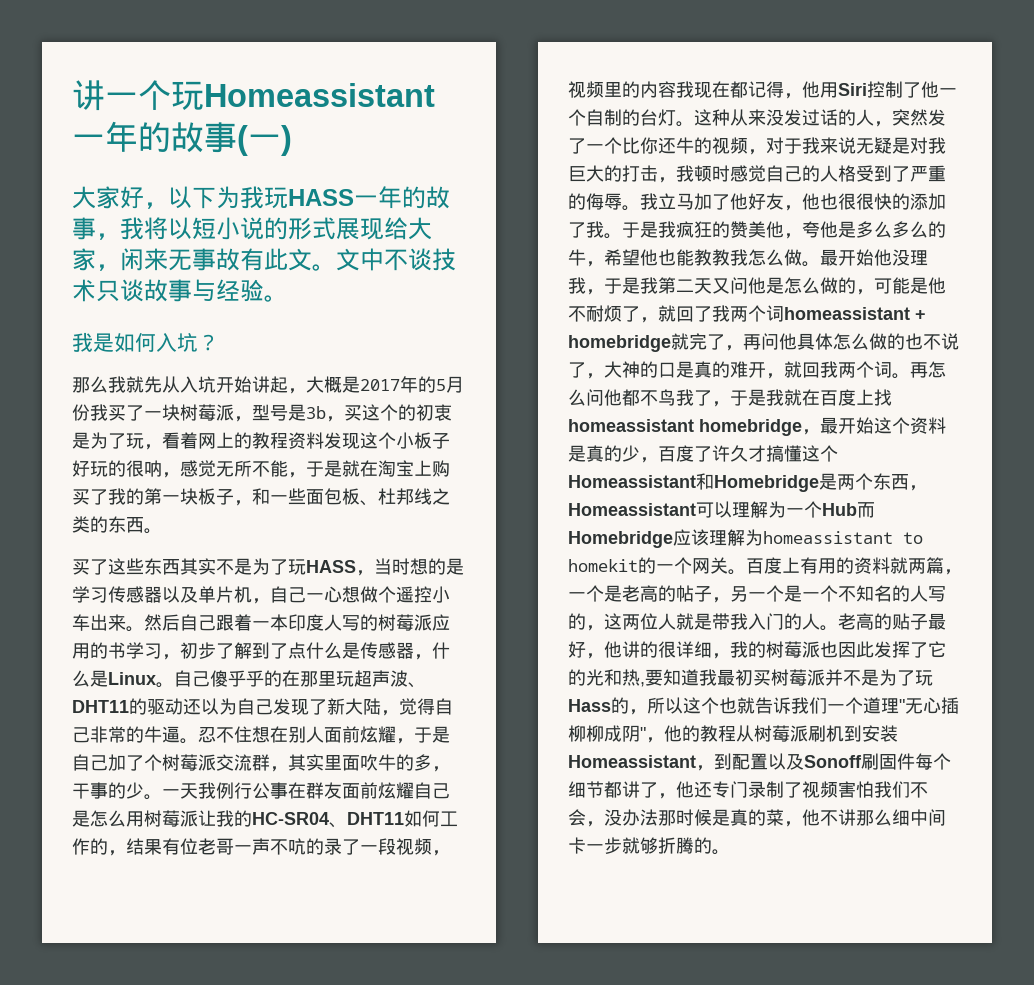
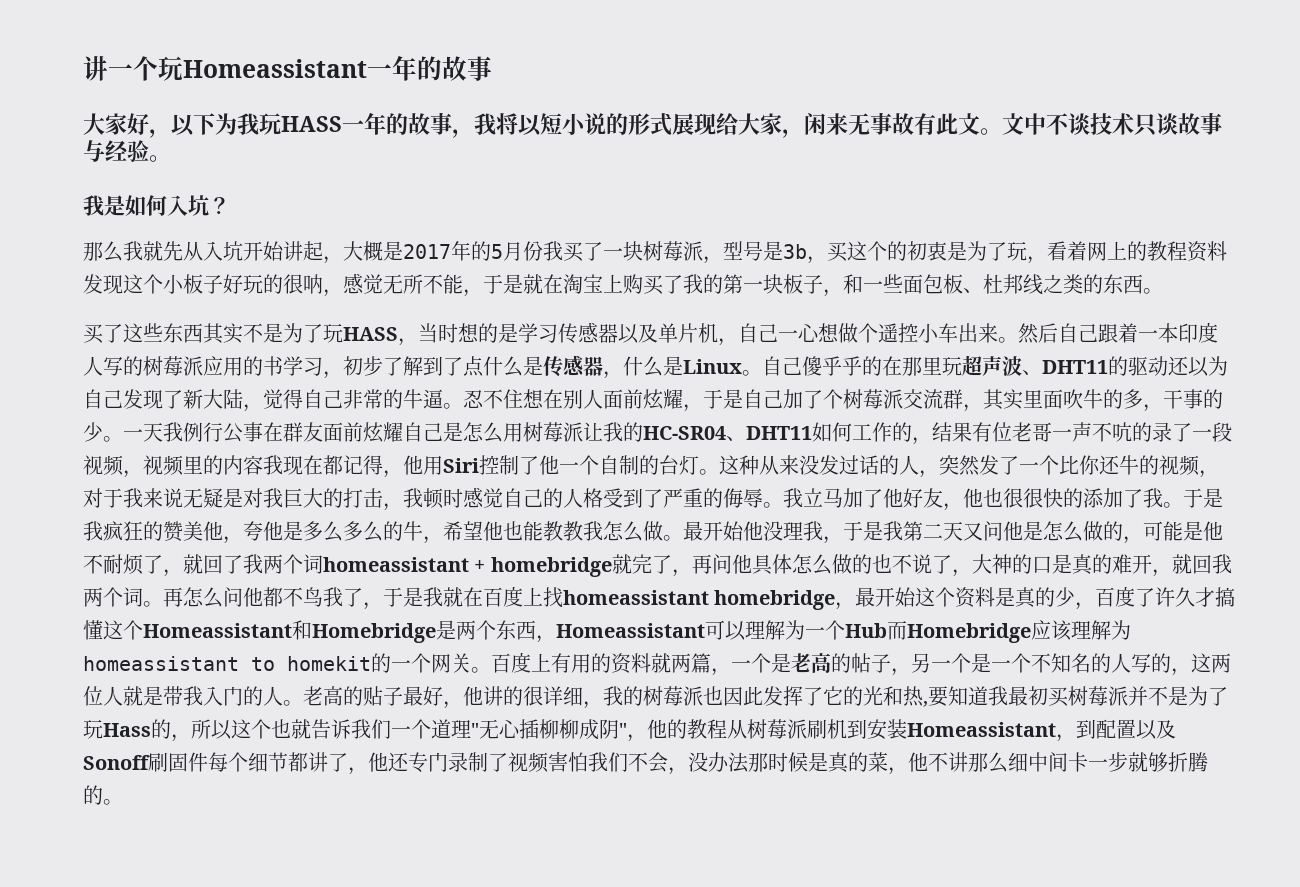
- 讲一个玩Homeassistant一年的故事(一)
+ 讲一个玩Homeassistant一年的故事

